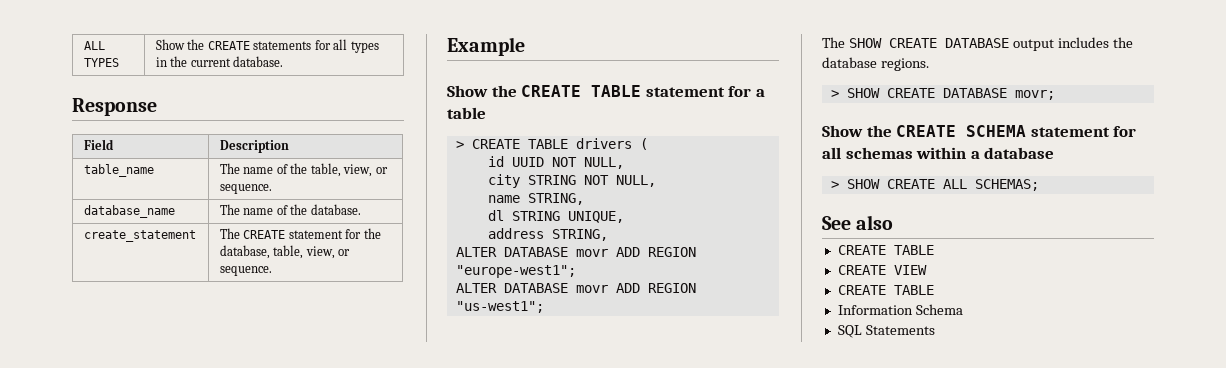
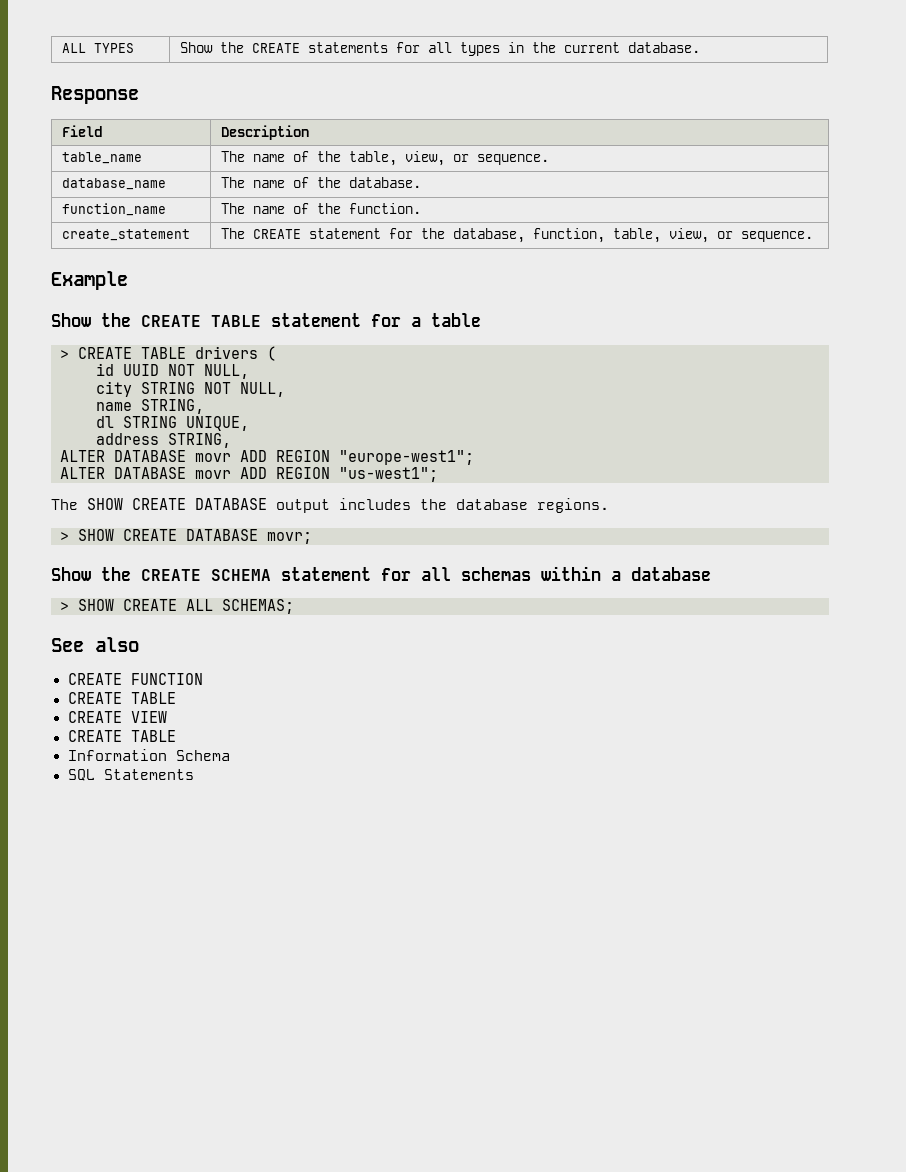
+ function_name | The name of the function.
- create_statement | The CREATE statement for the database, table, view, or sequence.
+ create_statement | The CREATE statement for the database, function, table, view, or sequence.
+ CREATE FUNCTION

